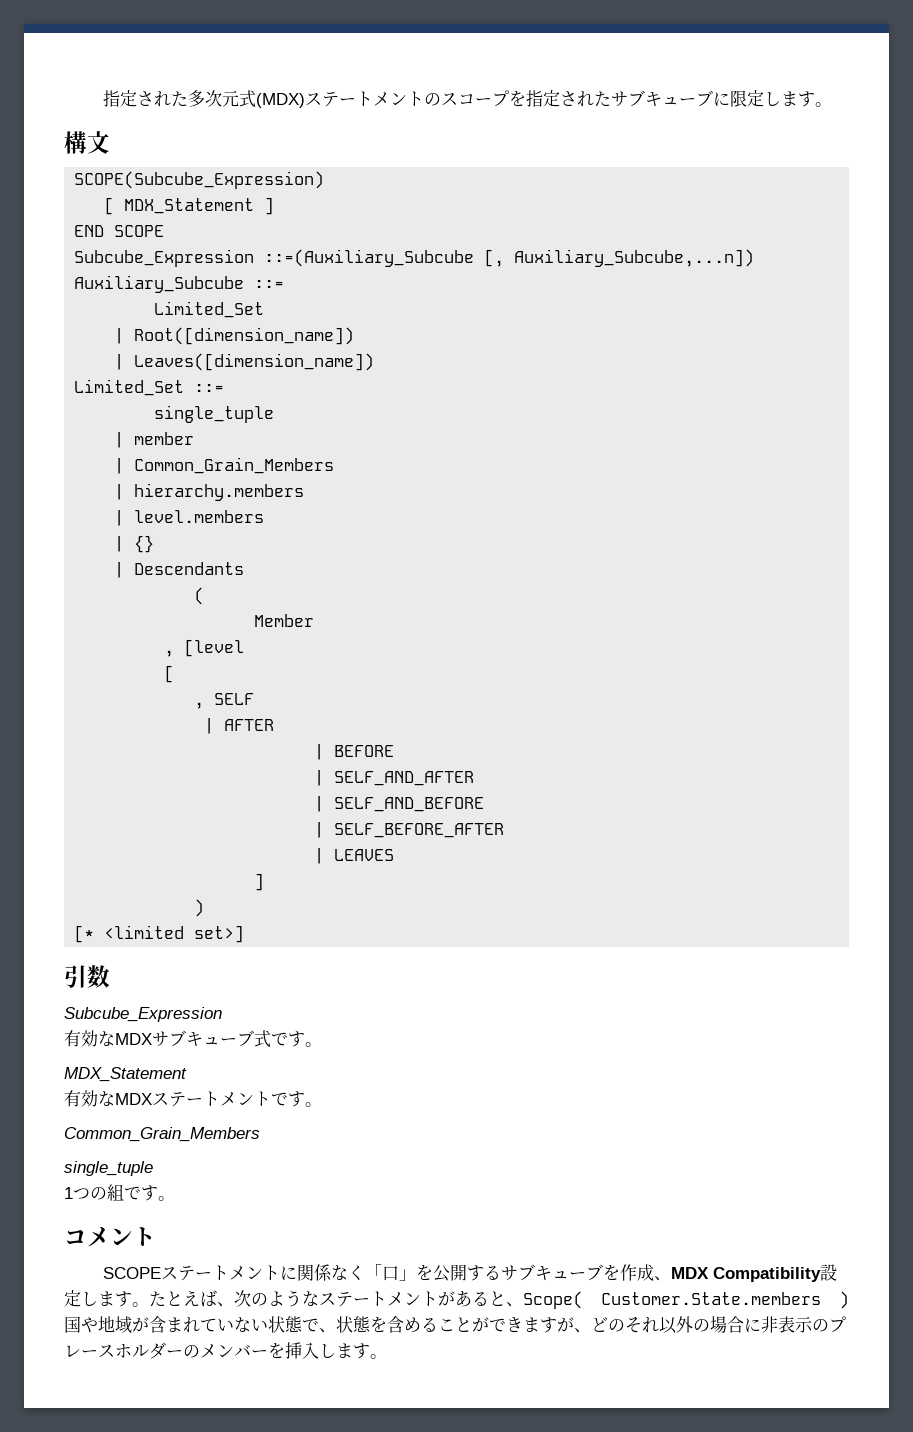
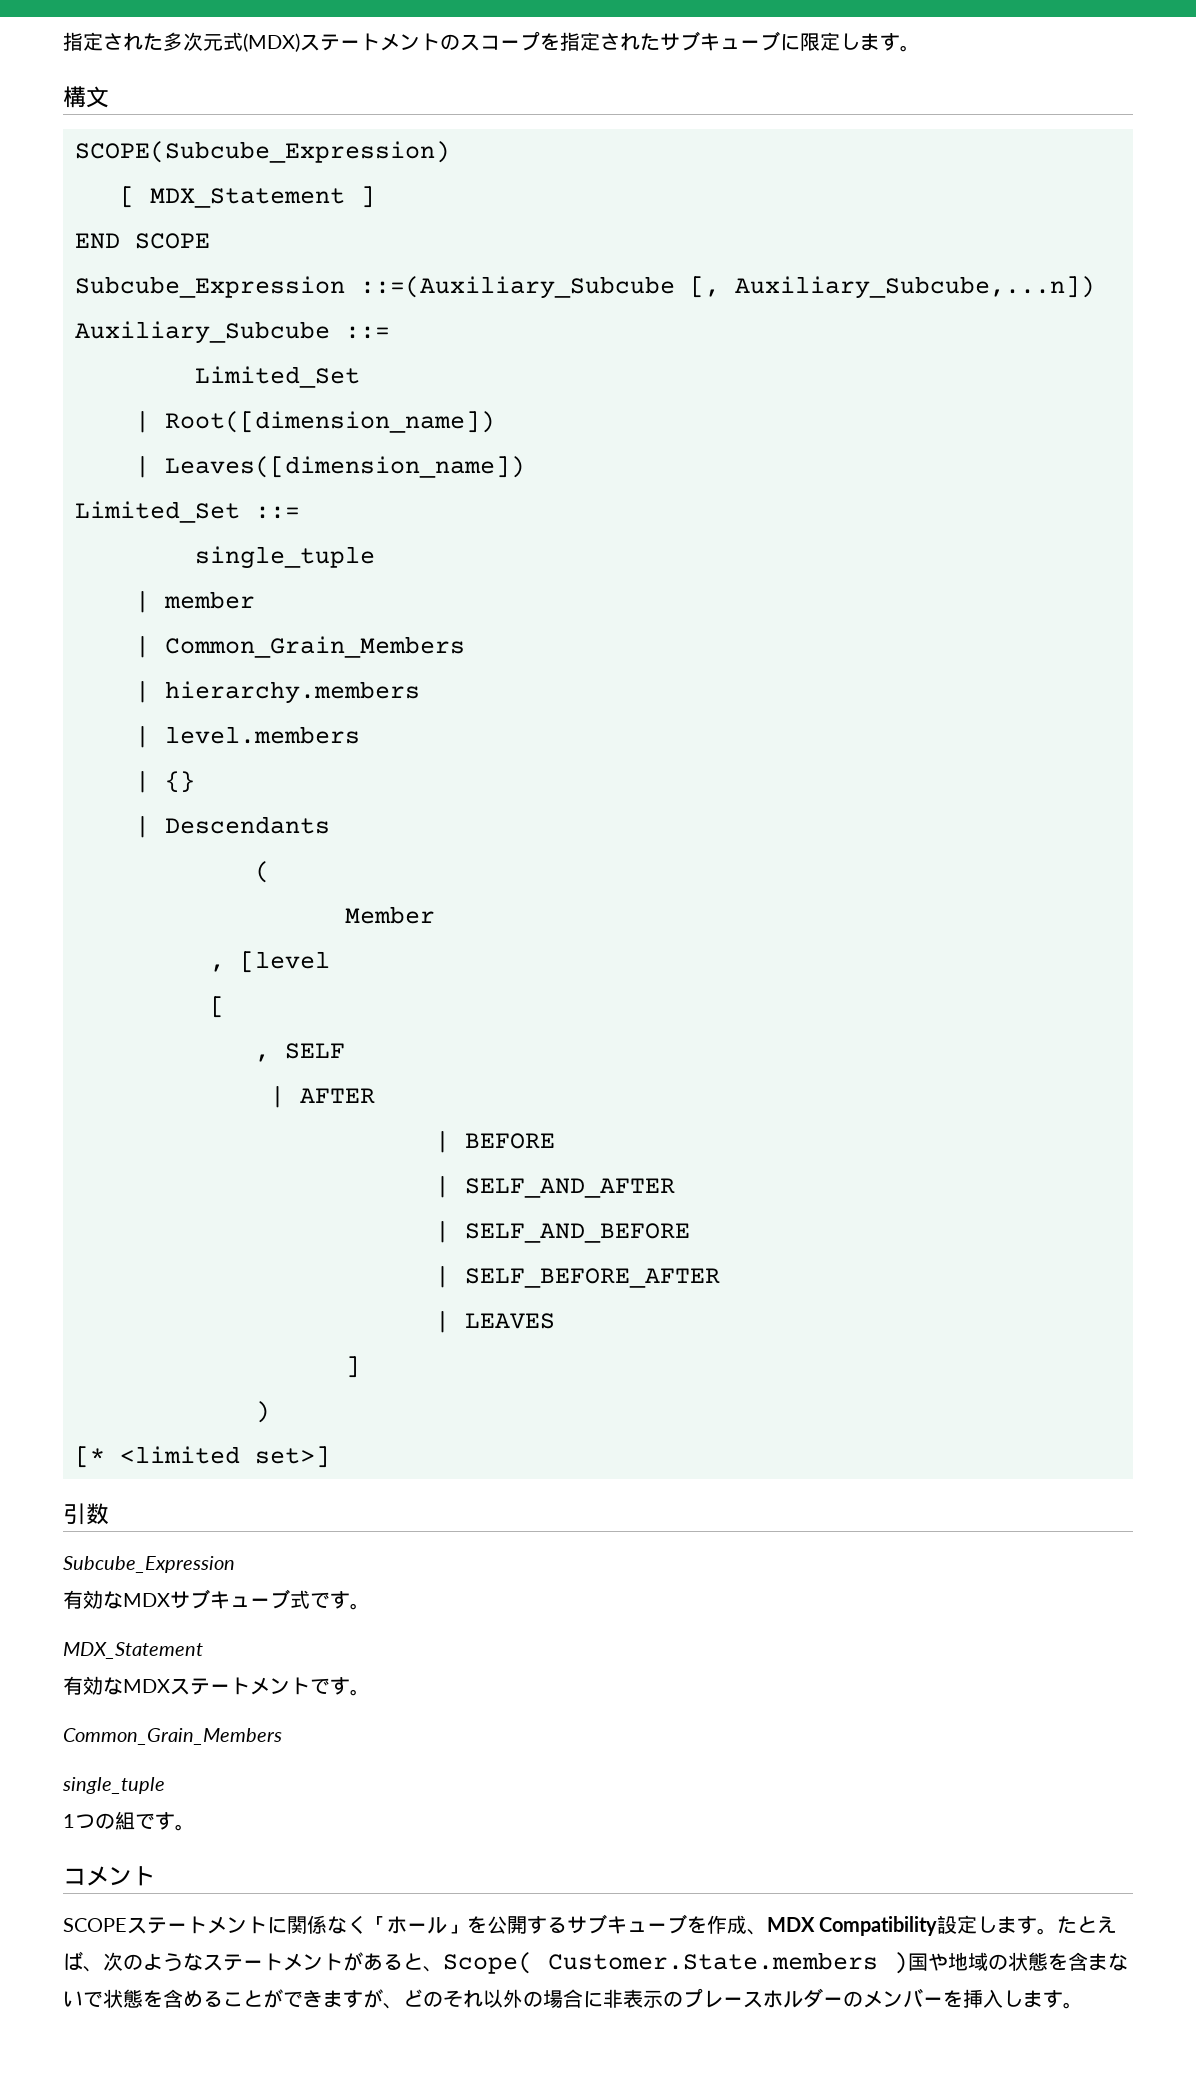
- SCOPEステートメントに関係なく「口」を公開するサブキューブを作成、MDX Compatibility設定します。
+ SCOPEステートメントに関係なく「ホール」を公開するサブキューブを作成、MDX Compatibility設定します。
- たとえば、次のようなステートメントがあると、Scope( Customer.State.members )国や地域が含まれていない状態で、状態を含めることができますが、どのそれ以外の場合に非表示のプレースホルダーのメンバーを挿入します。
+ たとえば、次のようなステートメントがあると、Scope( Customer.State.members )国や地域の状態を含まないで状態を含めることができますが、どのそれ以外の場合に非表示のプレースホルダーのメンバーを挿入します。

